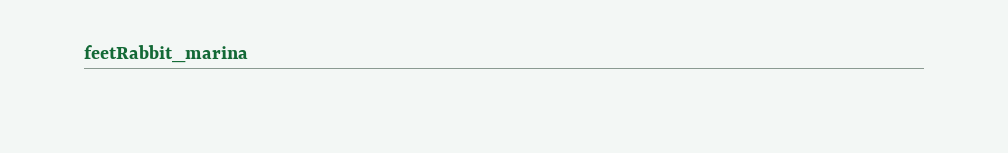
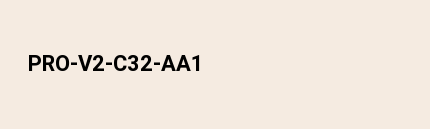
- feetRabbit_marina
+ PRO-V2-C32-AA1

